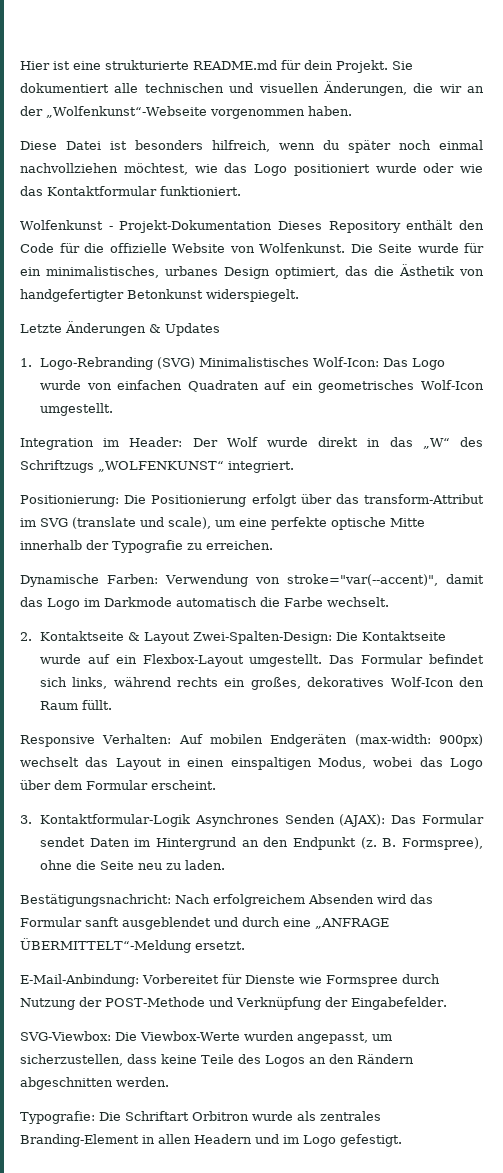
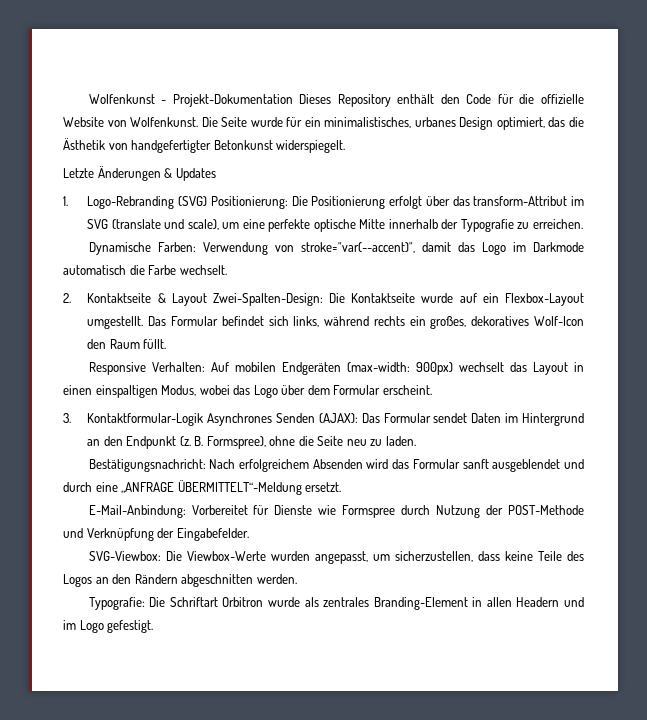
- Hier ist eine strukturierte README.md für dein Projekt. Sie dokumentiert alle technischen und visuellen Änderungen, die wir an der „Wolfenkunst“-Webseite vorgenommen haben.
- Diese Datei ist besonders hilfreich, wenn du später noch einmal nachvollziehen möchtest, wie das Logo positioniert wurde oder wie das Kontaktformular funktioniert.
- 1. Logo-Rebranding (SVG) Minimalistisches Wolf-Icon: Das Logo wurde von einfachen Quadraten auf ein geometrisches Wolf-Icon umgestellt.
- Integration im Header: Der Wolf wurde direkt in das „W“ des Schriftzugs „WOLFENKUNST“ integriert.
- Positionierung: Die Positionierung erfolgt über das transform-Attribut im SVG (translate und scale), um eine perfekte optische Mitte innerhalb der Typografie zu erreichen.
+ 1. Logo-Rebranding (SVG) Positionierung: Die Positionierung erfolgt über das transform-Attribut im SVG (translate und scale), um eine perfekte optische Mitte innerhalb der Typografie zu erreichen.

